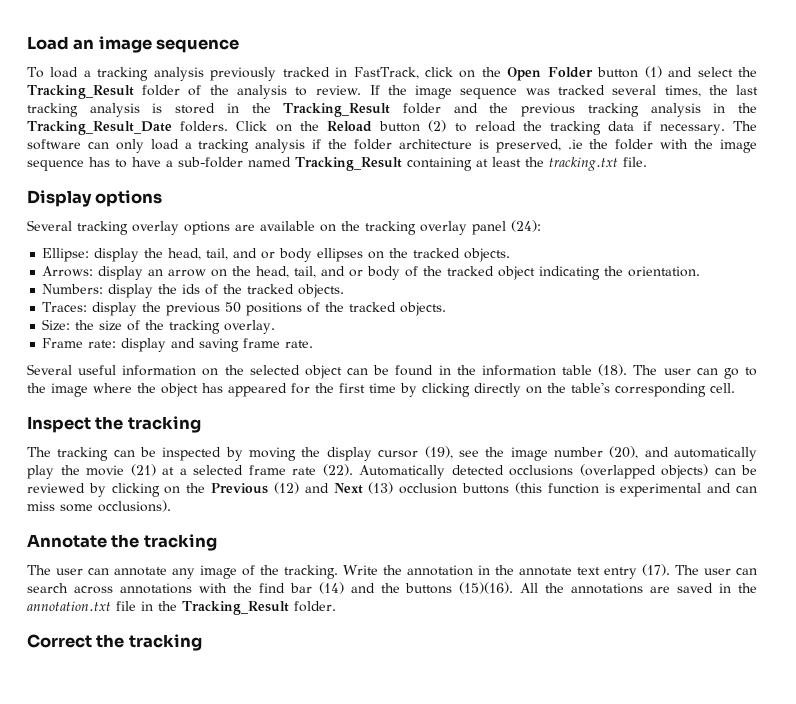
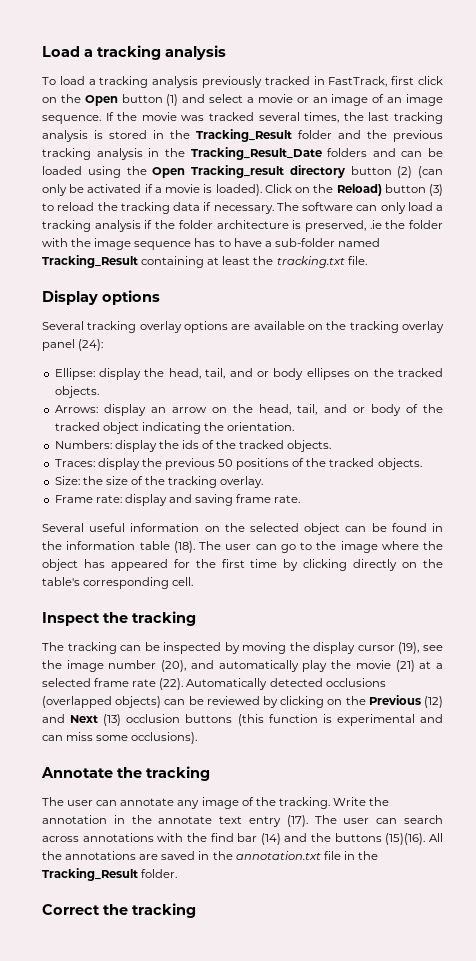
- Load an image sequence
+ Load a tracking analysis
- To load a tracking analysis previously tracked in FastTrack, click on the Open Folder button (1) and select the Tracking_Result folder of the analysis to review. If the image sequence was tracked several times, the last tracking analysis is stored in the Tracking_Result folder and the previous tracking analysis in the Tracking_Result_Date folders. Click on the Reload button (2) to reload the tracking data if necessary.
+ To load a tracking analysis previously tracked in FastTrack, first click on the Open button (1) and select a movie or an image of an image sequence. If the movie was tracked several times, the last tracking analysis is stored in the Tracking_Result folder and the previous tracking analysis in the Tracking_Result_Date folders and can be loaded using the Open Tracking_result directory button (2) (can only be activated if a movie is loaded). Click on the Reload) button (3) to reload the tracking data if necessary.

